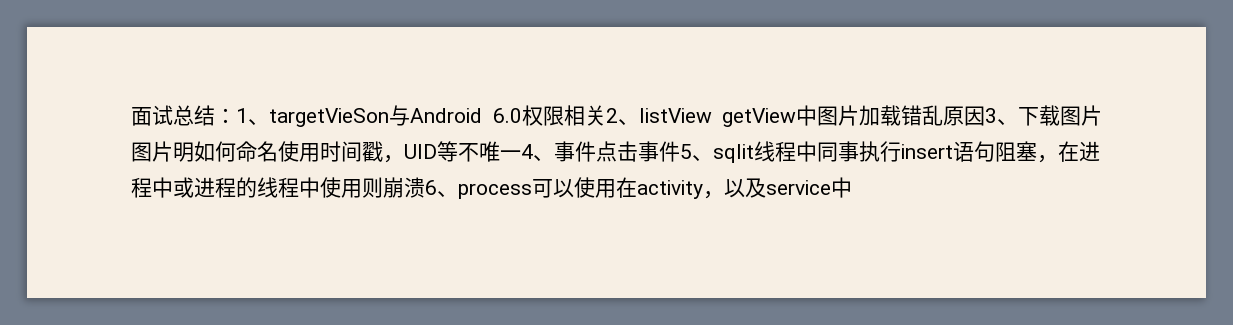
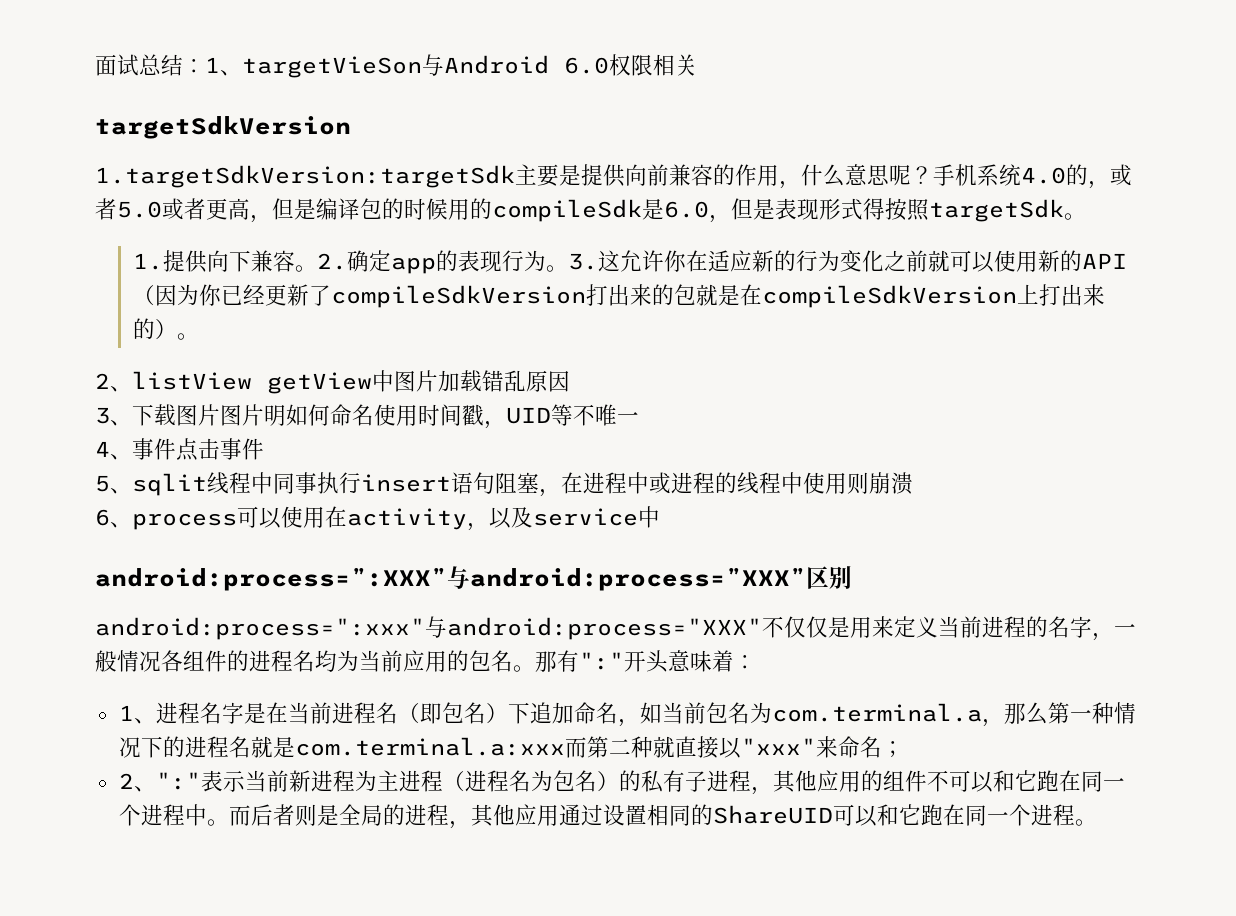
- 1、targetVieSon与Android 6.0权限相关2、listView getView中图片加载错乱原因3、下载图片图片明如何命名使用时间戳，UID等不唯一4、事件点击事件5、sqlit线程中同事执行insert语句阻塞，在进程中或进程的线程中使用则崩溃6、process可以使用在activity，以及service中
+ 1、targetVieSon与Android 6.0权限相关
+ targetSdkVersion
+ 1.targetSdkVersion:targetSdk主要是提供向前兼容的作用，什么意思呢？手机系统4.0的，或者5.0或者更高，但是编译包的时候用的compileSdk是6.0，但是表现形式得按照targetSdk。
+ 1.提供向下兼容。2.确定app的表现行为。3.这允许你在适应新的行为变化之前就可以使用新的API（因为你已经更新了compileSdkVersion打出来的包就是在compileSdkVersion上打出来的）。
+ 2、listView getView中图片加载错乱原因
+ 3、下载图片图片明如何命名使用时间戳，UID等不唯一
+ 4、事件点击事件
+ 5、sqlit线程中同事执行insert语句阻塞，在进程中或进程的线程中使用则崩溃
+ 6、process可以使用在activity，以及service中
+ android:process=”:XXX”与android:process=”XXX”区别
+ android:process=":xxx"与android:process="XXX"不仅仅是用来定义当前进程的名字，一般情况各组件的进程名均为当前应用的包名。那有":"开头意味着：
+ 1、进程名字是在当前进程名（即包名）下追加命名，如当前包名为com.terminal.a，那么第一种情况下的进程名就是com.terminal.a:xxx而第二种就直接以"xxx"来命名；
+ 2、":"表示当前新进程为主进程（进程名为包名）的私有子进程，其他应用的组件不可以和它跑在同一个进程中。而后者则是全局的进程，其他应用通过设置相同的ShareUID可以和它跑在同一个进程。

